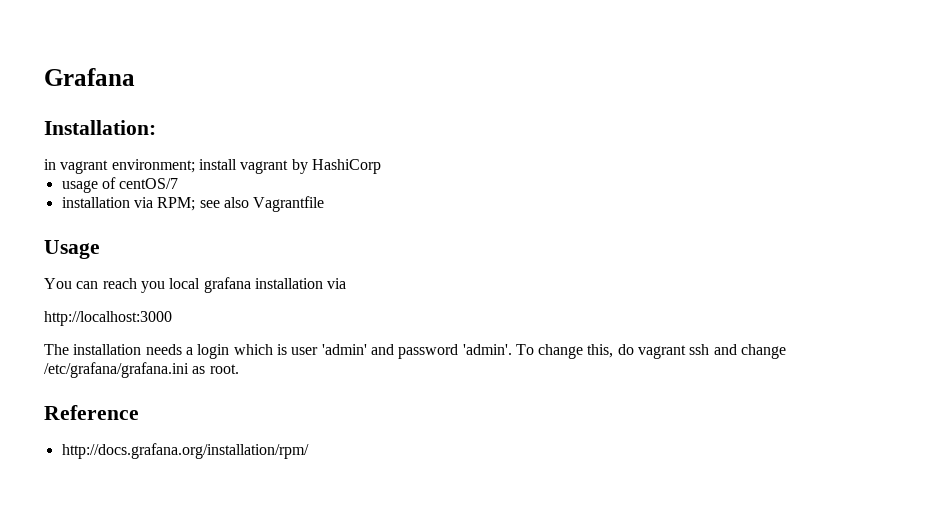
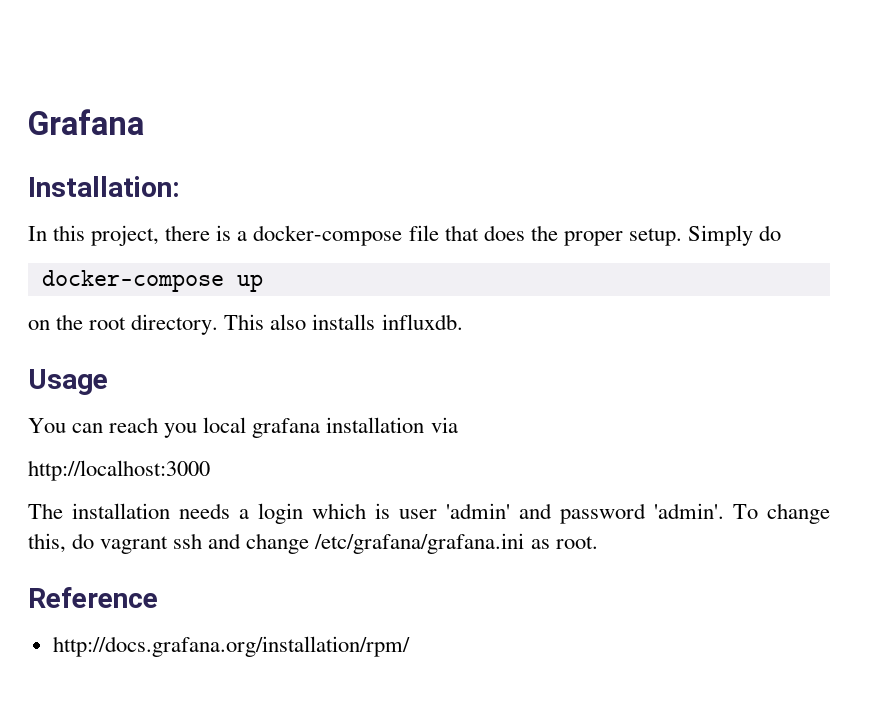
- in vagrant environment; install vagrant by HashiCorp
- usage of centOS/7
- installation via RPM; see also Vagrantfile
+ In this project, there is a docker-compose file that does the proper setup. Simply do
+ docker-compose up
+ on the root directory. This also installs influxdb.

